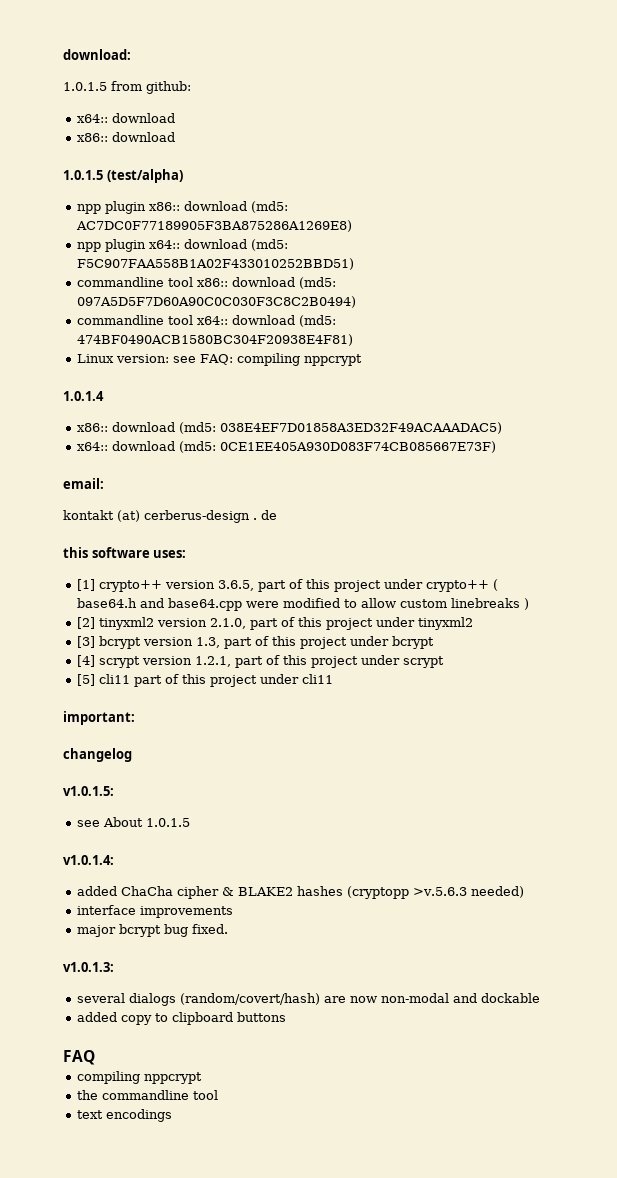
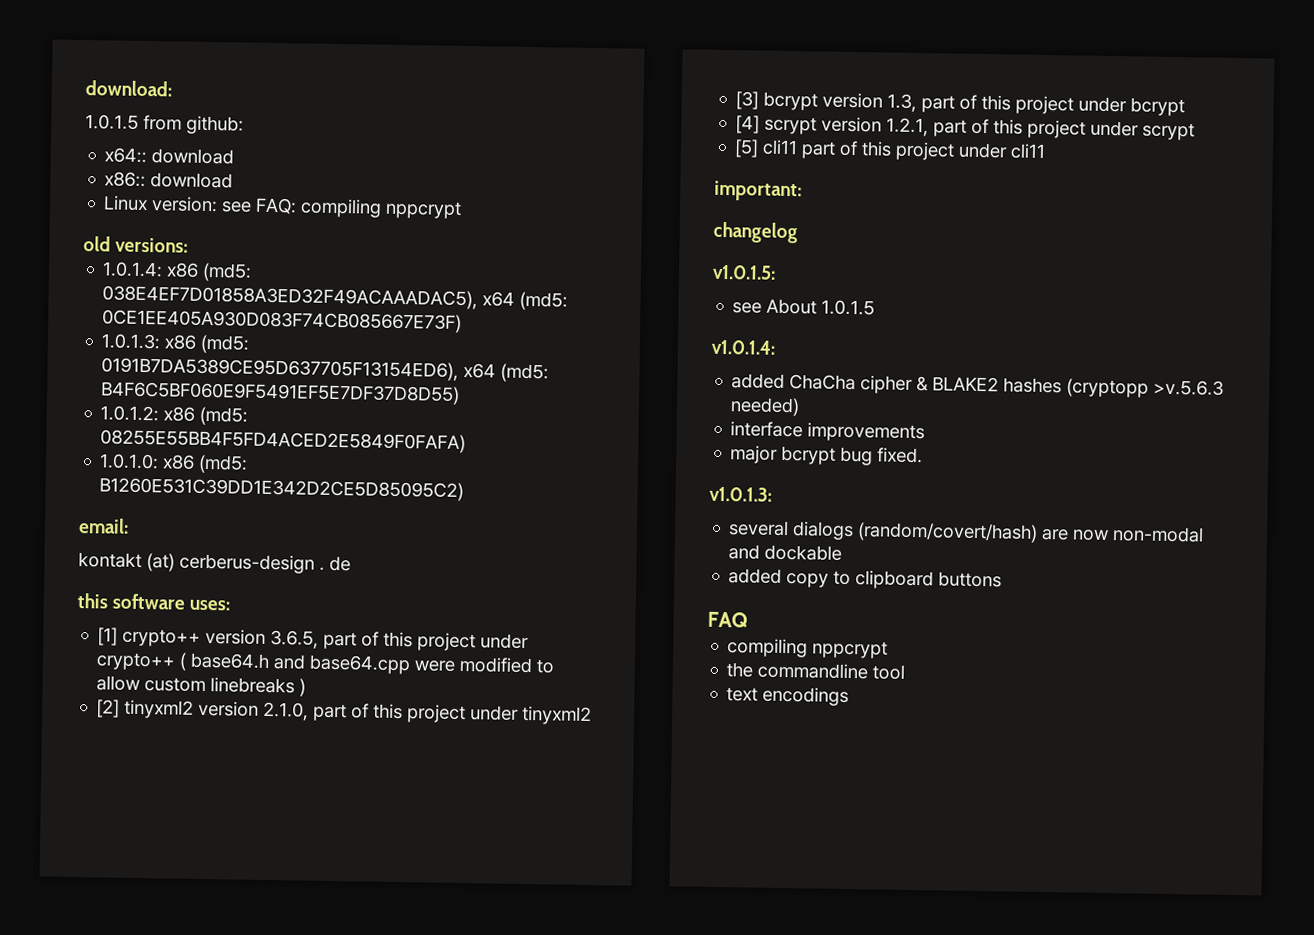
- 1.0.1.5 (test/alpha)
- npp plugin x86:: download (md5: AC7DC0F77189905F3BA875286A1269E8)
- npp plugin x64:: download (md5: F5C907FAA558B1A02F433010252BBD51)
- commandline tool x86:: download (md5: 097A5D5F7D60A90C0C030F3C8C2B0494)
- commandline tool x64:: download (md5: 474BF0490ACB1580BC304F20938E4F81)
- 1.0.1.4
- x86:: download (md5: 038E4EF7D01858A3ED32F49ACAAADAC5)
- x64:: download (md5: 0CE1EE405A930D083F74CB085667E73F)
+ old versions:
+ 1.0.1.4: x86 (md5: 038E4EF7D01858A3ED32F49ACAAADAC5), x64 (md5: 0CE1EE405A930D083F74CB085667E73F)
+ 1.0.1.3: x86 (md5: 0191B7DA5389CE95D637705F13154ED6), x64 (md5: B4F6C5BF060E9F5491EF5E7DF37D8D55)
+ 1.0.1.2: x86 (md5: 08255E55BB4F5FD4ACED2E5849F0FAFA)
+ 1.0.1.0: x86 (md5: B1260E531C39DD1E342D2CE5D85095C2)

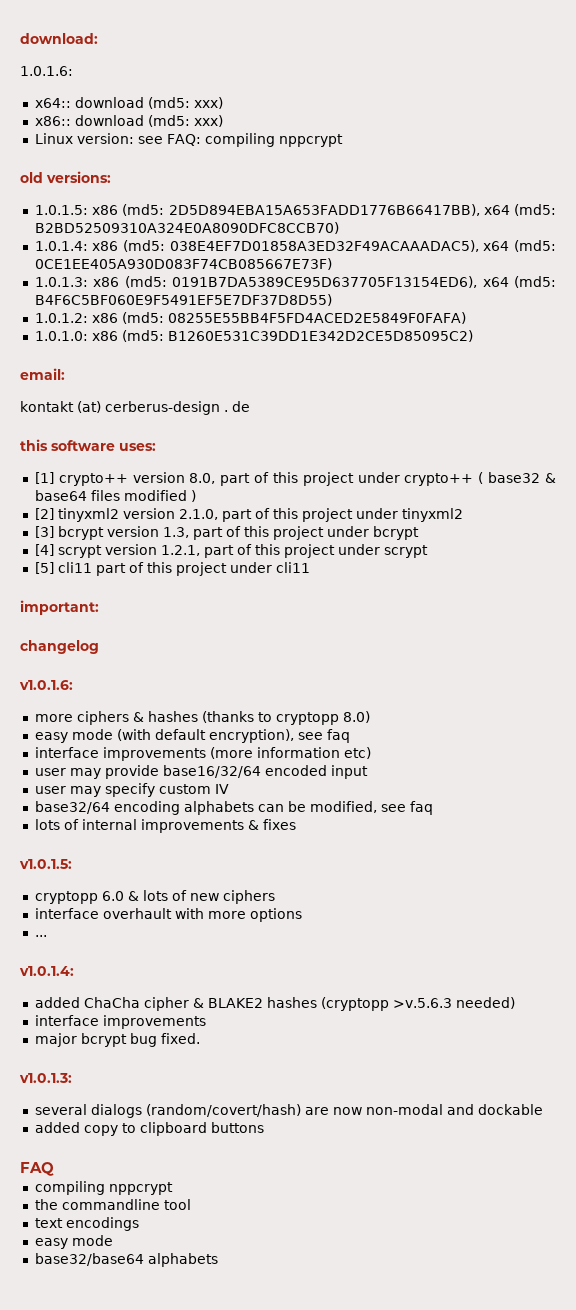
- 1.0.1.5 from github:
+ 1.0.1.6:
- x64:: download
+ x64:: download (md5: xxx)
- x86:: download
+ x86:: download (md5: xxx)
+ 1.0.1.5: x86 (md5: 2D5D894EBA15A653FADD1776B66417BB), x64 (md5: B2BD52509310A324E0A8090DFC8CCB70)
- [1] crypto++ version 3.6.5, part of this project under crypto++ ( base64.h and base64.cpp were modified to allow custom linebreaks )
+ [1] crypto++ version 8.0, part of this project under crypto++ ( base32 & base64 files modified )
+ v1.0.1.6:
+ more ciphers & hashes (thanks to cryptopp 8.0)
+ easy mode (with default encryption), see faq
+ interface improvements (more information etc)
+ user may provide base16/32/64 encoded input
+ user may specify custom IV
+ base32/64 encoding alphabets can be modified, see faq
+ lots of internal improvements & fixes
  v1.0.1.5:
- see About 1.0.1.5
+ cryptopp 6.0 & lots of new ciphers
+ interface overhault with more options
+ ...
  text encodings
+ easy mode
+ base32/base64 alphabets

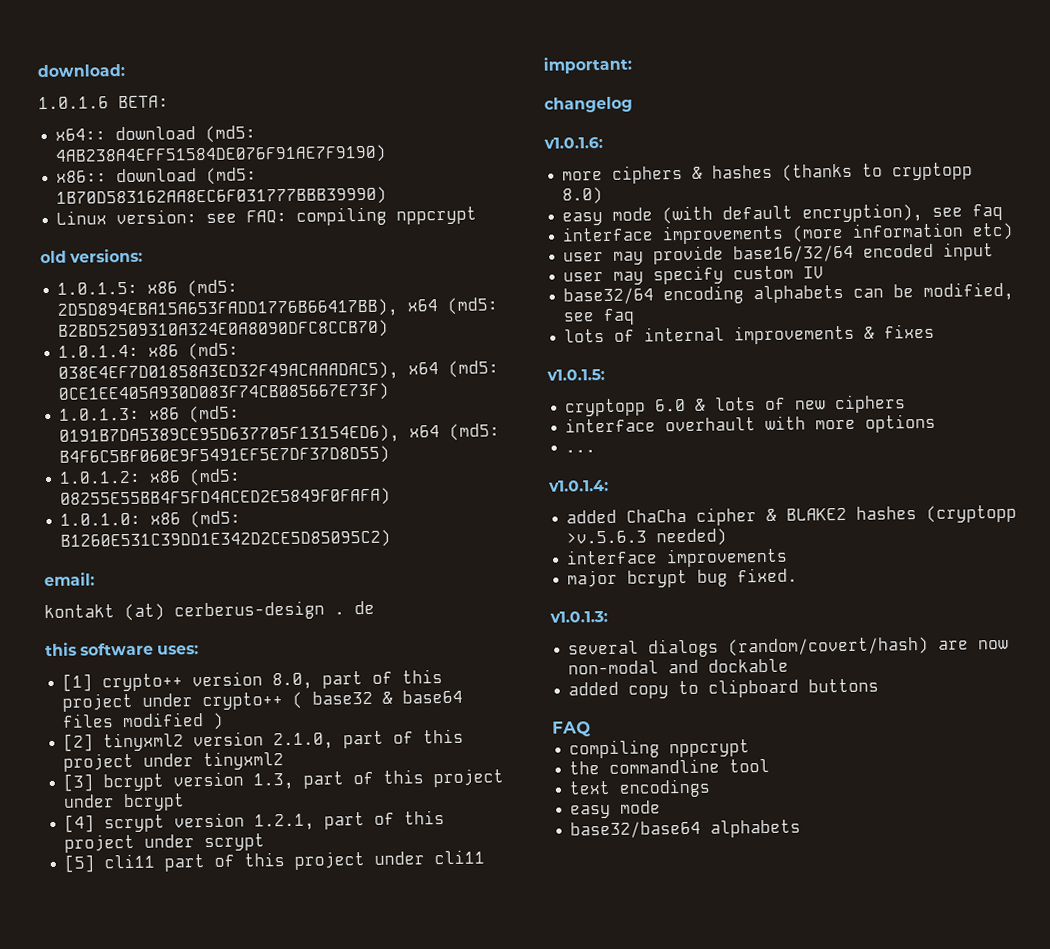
- 1.0.1.6:
+ 1.0.1.6 BETA:
- x64:: download (md5: xxx)
+ x64:: download (md5: 4AB238A4EFF51584DE076F91AE7F9190)
- x86:: download (md5: xxx)
+ x86:: download (md5: 1B70D583162AA8EC6F031777BBB39990)

